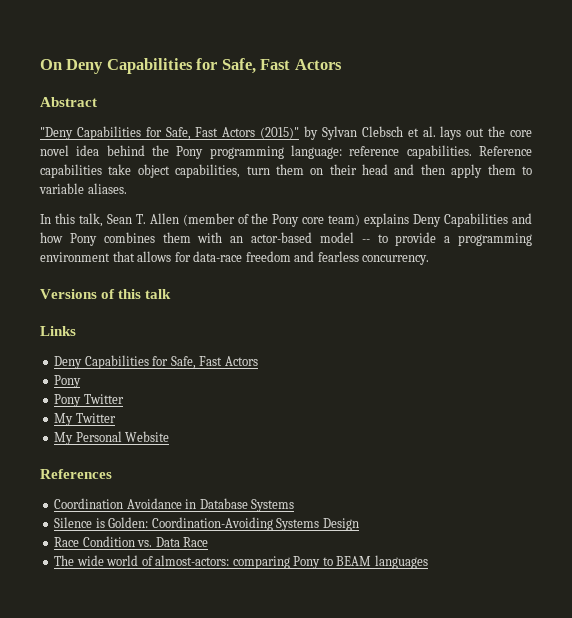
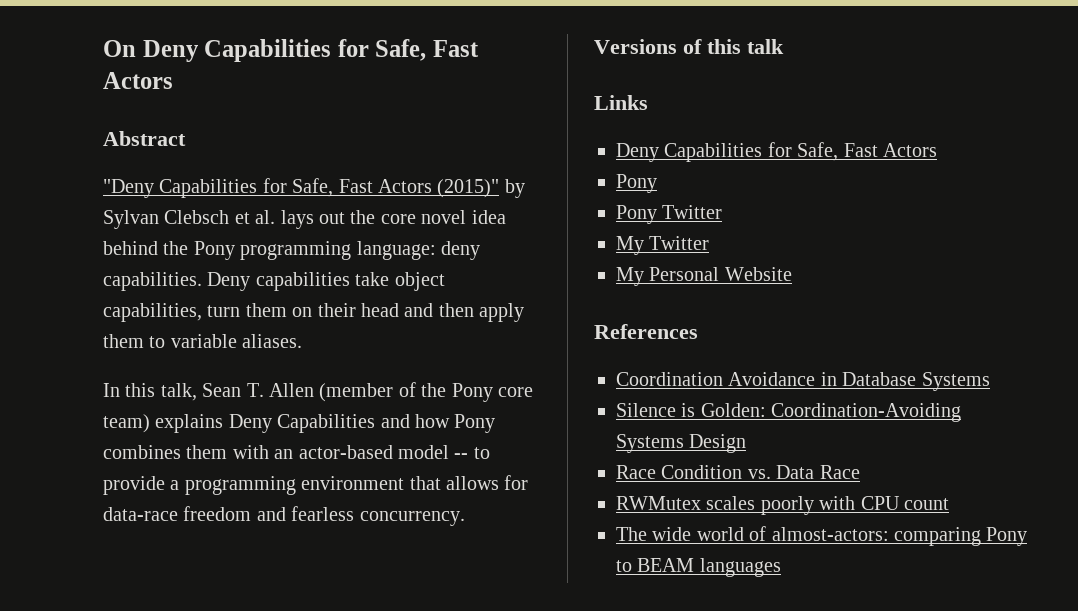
- "Deny Capabilities for Safe, Fast Actors (2015)" by Sylvan Clebsch et al. lays out the core novel idea behind the Pony programming language: reference capabilities. Reference capabilities take object capabilities, turn them on their head and then apply them to variable aliases.
+ "Deny Capabilities for Safe, Fast Actors (2015)" by Sylvan Clebsch et al. lays out the core novel idea behind the Pony programming language: deny capabilities. Deny capabilities take object capabilities, turn them on their head and then apply them to variable aliases.
+ RWMutex scales poorly with CPU count

